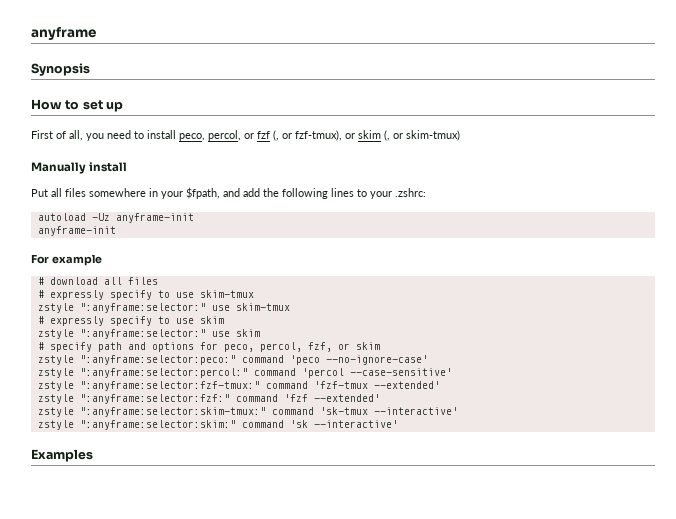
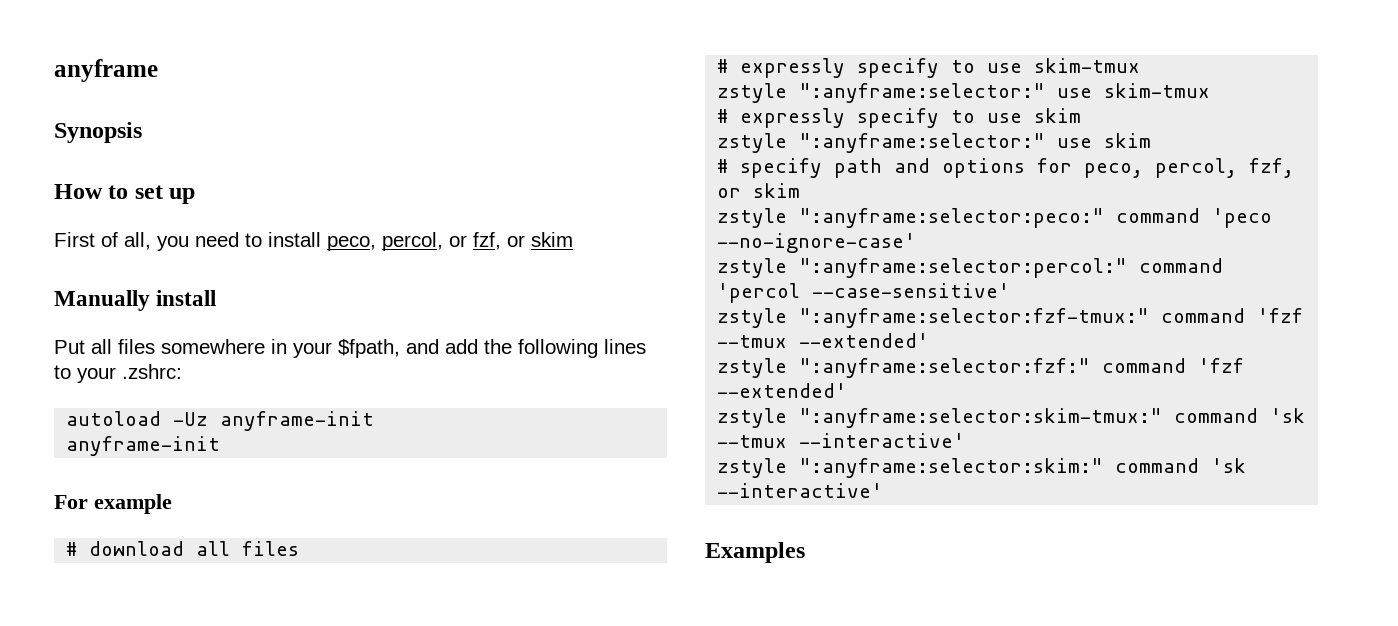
- First of all, you need to install peco, percol, or fzf (, or fzf-tmux), or skim (, or skim-tmux)
+ First of all, you need to install peco, percol, or fzf, or skim
- zstyle ":anyframe:selector:fzf-tmux:" command 'fzf-tmux --extended'
+ zstyle ":anyframe:selector:fzf-tmux:" command 'fzf --tmux --extended'
- zstyle ":anyframe:selector:skim-tmux:" command 'sk-tmux --interactive'
+ zstyle ":anyframe:selector:skim-tmux:" command 'sk --tmux --interactive'

